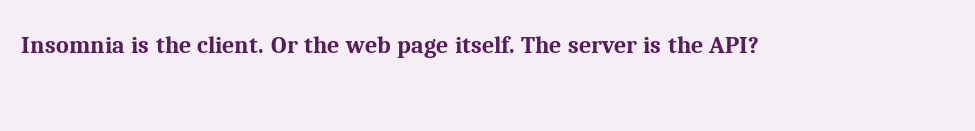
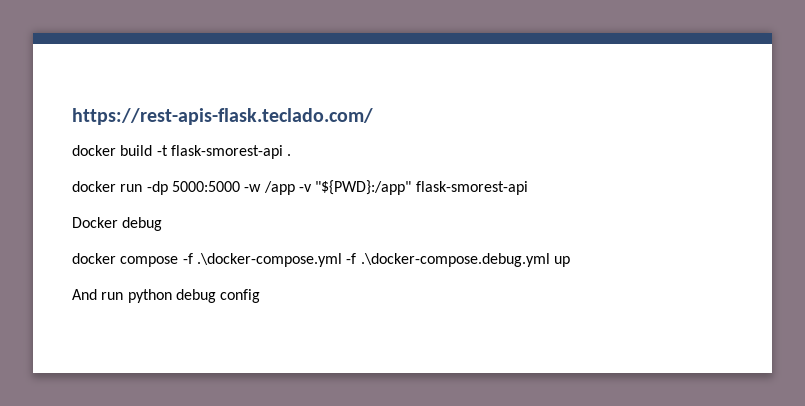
- Insomnia is the client. Or the web page itself. The server is the API?
+ https://rest-apis-flask.teclado.com/
+ docker build -t flask-smorest-api .
+ docker run -dp 5000:5000 -w /app -v "${PWD}:/app" flask-smorest-api
+ Docker debug
+ docker compose -f .\docker-compose.yml -f .\docker-compose.debug.yml up
+ And run python debug config

